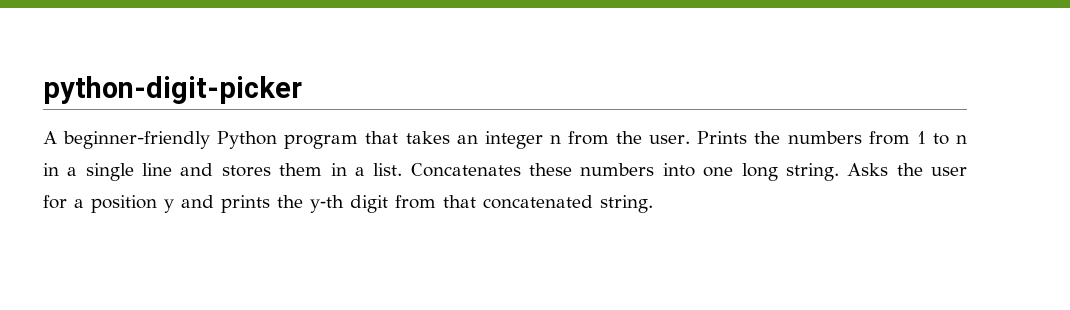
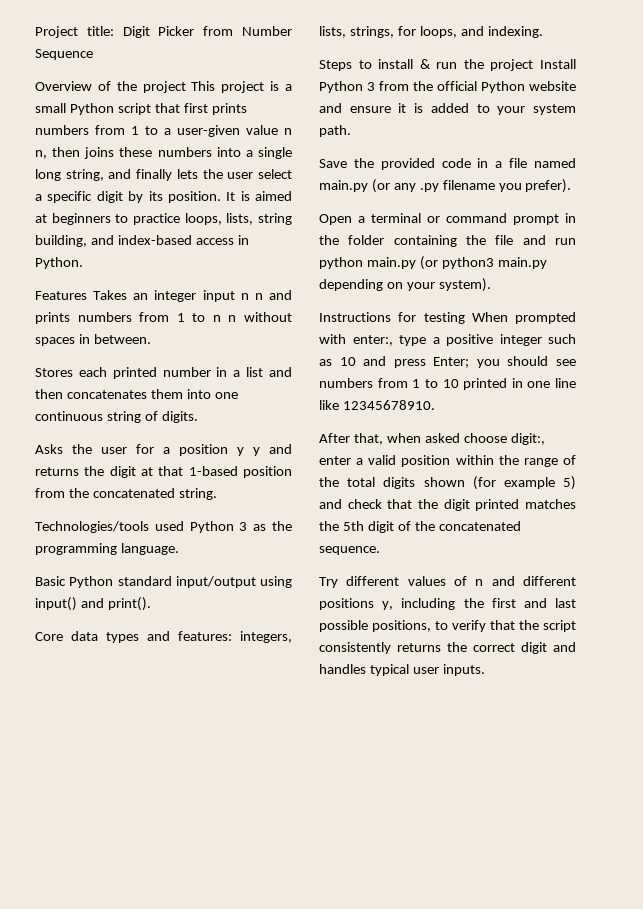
- python-digit-picker
- A beginner-friendly Python program that takes an integer n from the user. Prints the numbers from 1 to n in a single line and stores them in a list. Concatenates these numbers into one long string. Asks the user for a position y and prints the y‑th digit from that concatenated string.
+ Project title: Digit Picker from Number Sequence
+ Overview of the project This project is a small Python script that first prints numbers from 1 to a user-given value n n, then joins these numbers into a single long string, and finally lets the user select a specific digit by its position. It is aimed at beginners to practice loops, lists, string building, and index-based access in Python.
+ Features Takes an integer input n n and prints numbers from 1 to n n without spaces in between.
+ Stores each printed number in a list and then concatenates them into one continuous string of digits.
+ Asks the user for a position y y and returns the digit at that 1-based position from the concatenated string.
+ Technologies/tools used Python 3 as the programming language.
+ Basic Python standard input/output using input() and print().
+ Core data types and features: integers, lists, strings, for loops, and indexing.
+ Steps to install & run the project Install Python 3 from the official Python website and ensure it is added to your system path.
+ Save the provided code in a file named main.py (or any .py filename you prefer).
+ Open a terminal or command prompt in the folder containing the file and run python main.py (or python3 main.py depending on your system).
+ Instructions for testing When prompted with enter:, type a positive integer such as 10 and press Enter; you should see numbers from 1 to 10 printed in one line like 12345678910.
+ After that, when asked choose digit:, enter a valid position within the range of the total digits shown (for example 5) and check that the digit printed matches the 5th digit of the concatenated sequence.
+ Try different values of n and different positions y, including the first and last possible positions, to verify that the script consistently returns the correct digit and handles typical user inputs.

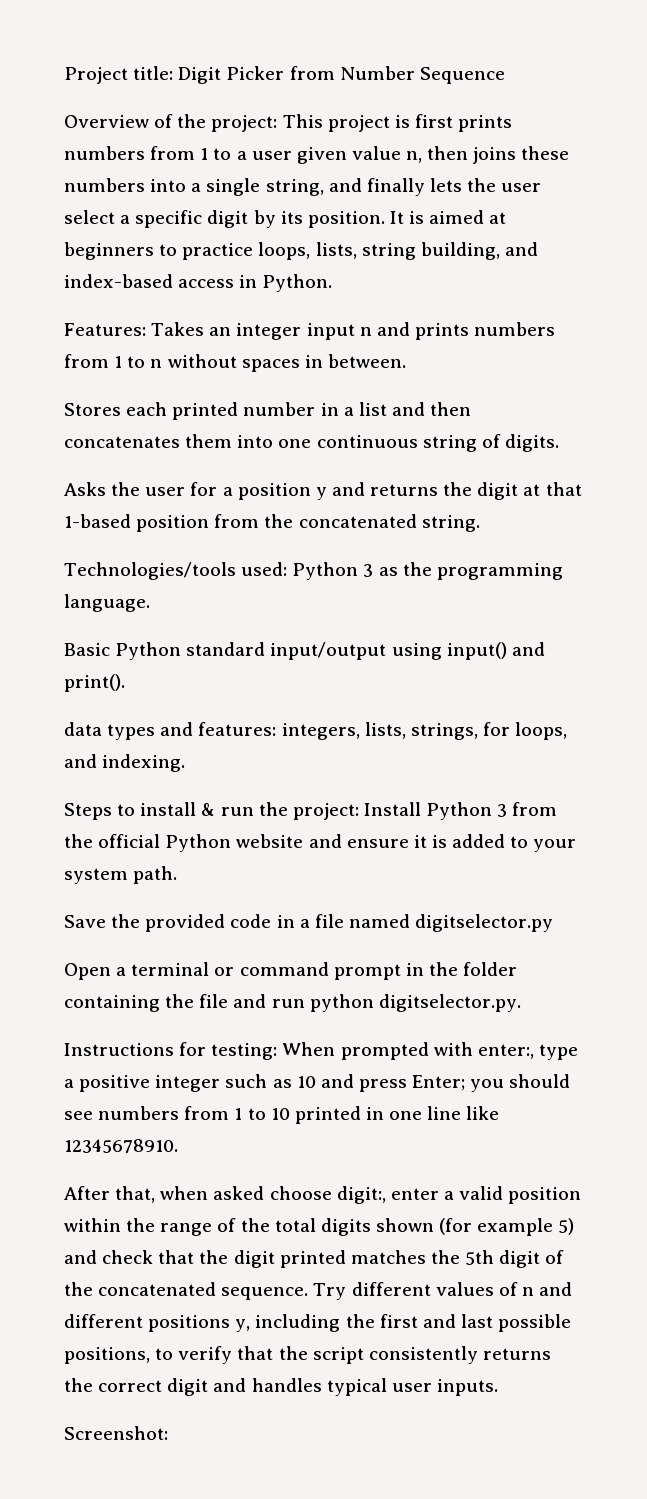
- Overview of the project This project is a small Python script that first prints numbers from 1 to a user-given value n n, then joins these numbers into a single long string, and finally lets the user select a specific digit by its position.
+ Overview of the project: This project is first prints numbers from 1 to a user given value n, then joins these numbers into a single string, and finally lets the user select a specific digit by its position.
- Features Takes an integer input n n and prints numbers from 1 to n n without spaces in between.
+ Features: Takes an integer input n and prints numbers from 1 to n without spaces in between.
- Asks the user for a position y y and returns the digit at that 1-based position from the concatenated string.
+ Asks the user for a position y and returns the digit at that 1-based position from the concatenated string.
- Technologies/tools used Python 3 as the programming language.
+ Technologies/tools used: Python 3 as the programming language.
- Core data types and features: integers, lists, strings, for loops, and indexing.
+ data types and features: integers, lists, strings, for loops, and indexing.
- Steps to install & run the project Install Python 3 from the official Python website and ensure it is added to your system path.
+ Steps to install & run the project: Install Python 3 from the official Python website and ensure it is added to your system path.
- Save the provided code in a file named main.py (or any .py filename you prefer).
+ Save the provided code in a file named digitselector.py
- Open a terminal or command prompt in the folder containing the file and run python main.py (or python3 main.py depending on your system).
+ Open a terminal or command prompt in the folder containing the file and run python digitselector.py.
- Instructions for testing When prompted with enter:, type a positive integer such as 10 and press Enter; you should see numbers from 1 to 10 printed in one line like 12345678910.
+ Instructions for testing: When prompted with enter:, type a positive integer such as 10 and press Enter; you should see numbers from 1 to 10 printed in one line like 12345678910.
- After that, when asked choose digit:, enter a valid position within the range of the total digits shown (for example 5) and check that the digit printed matches the 5th digit of the concatenated sequence.
- Try different values of n and different positions y, including the first and last possible positions, to verify that the script consistently returns the correct digit and handles typical user inputs.
+ After that, when asked choose digit:, enter a valid position within the range of the total digits shown (for example 5) and check that the digit printed matches the 5th digit of the concatenated sequence. Try different values of n and different positions y, including the first and last possible positions, to verify that the script consistently returns the correct digit and handles typical user inputs.
+ Screenshot:

